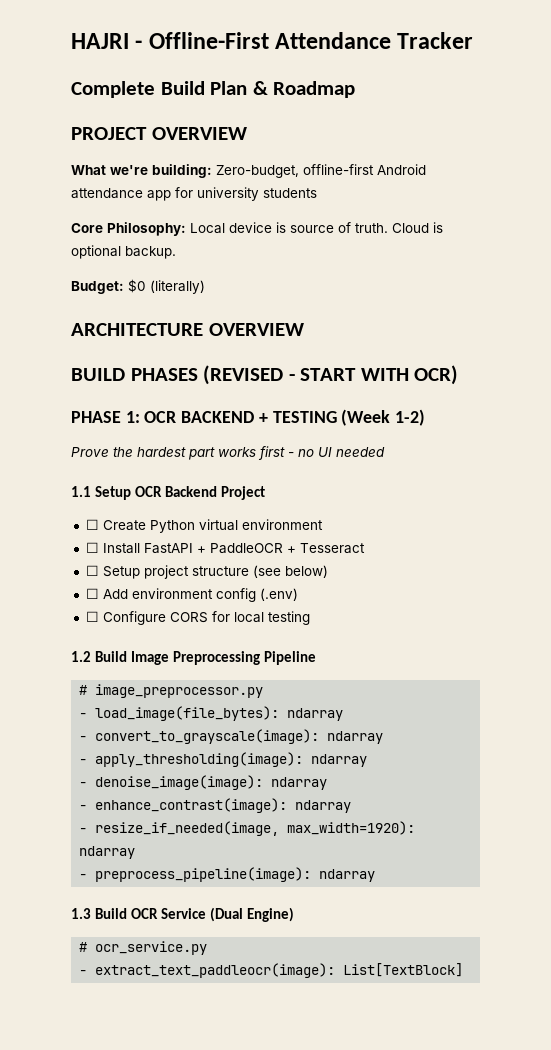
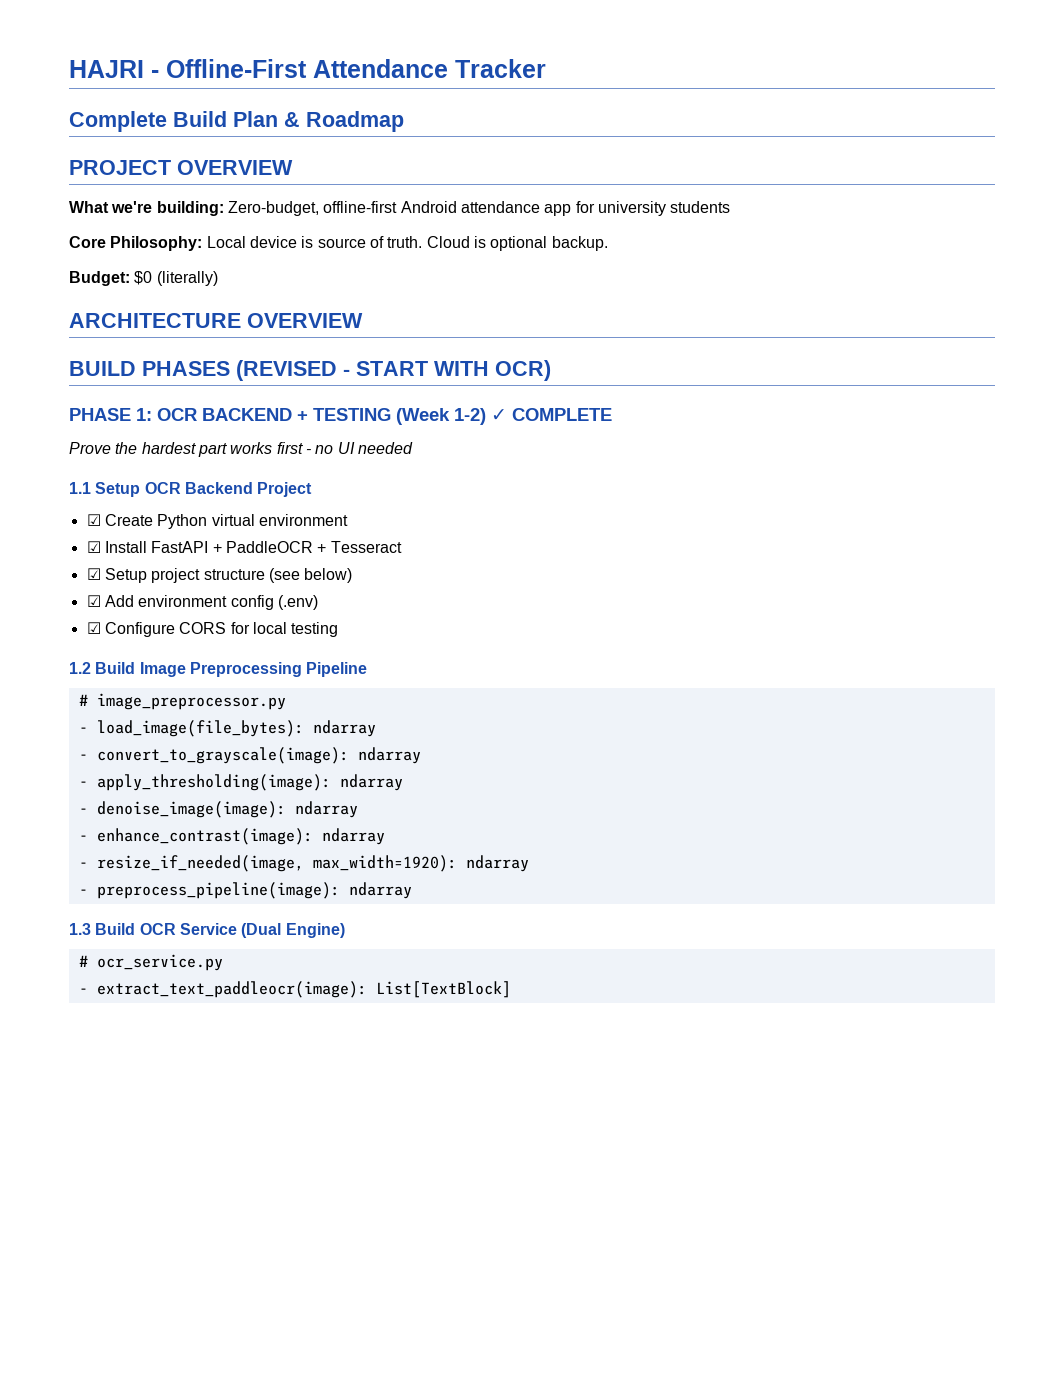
- PHASE 1: OCR BACKEND + TESTING (Week 1-2)
+ PHASE 1: OCR BACKEND + TESTING (Week 1-2) ✓ COMPLETE
- ☐ Create Python virtual environment
+ ☑ Create Python virtual environment
- ☐ Install FastAPI + PaddleOCR + Tesseract
+ ☑ Install FastAPI + PaddleOCR + Tesseract
- ☐ Setup project structure (see below)
+ ☑ Setup project structure (see below)
- ☐ Add environment config (.env)
+ ☑ Add environment config (.env)
- ☐ Configure CORS for local testing
+ ☑ Configure CORS for local testing

